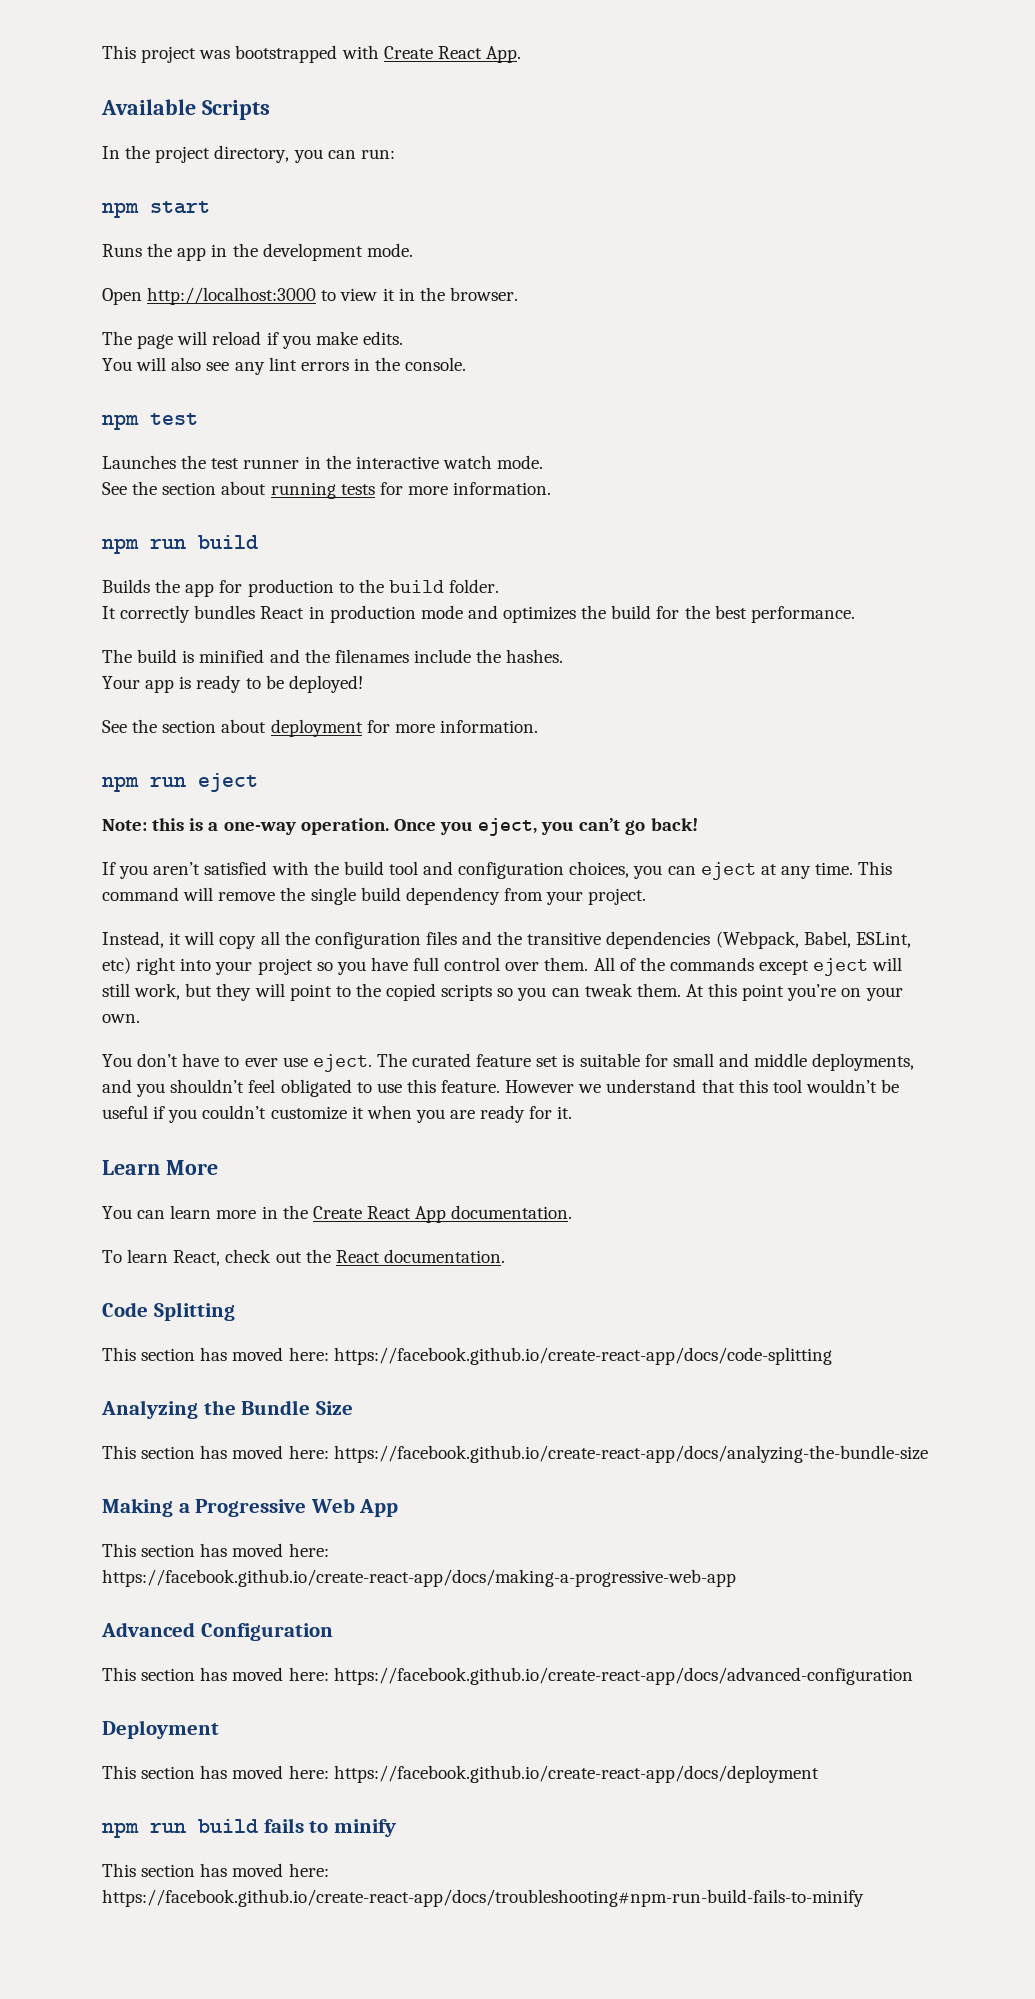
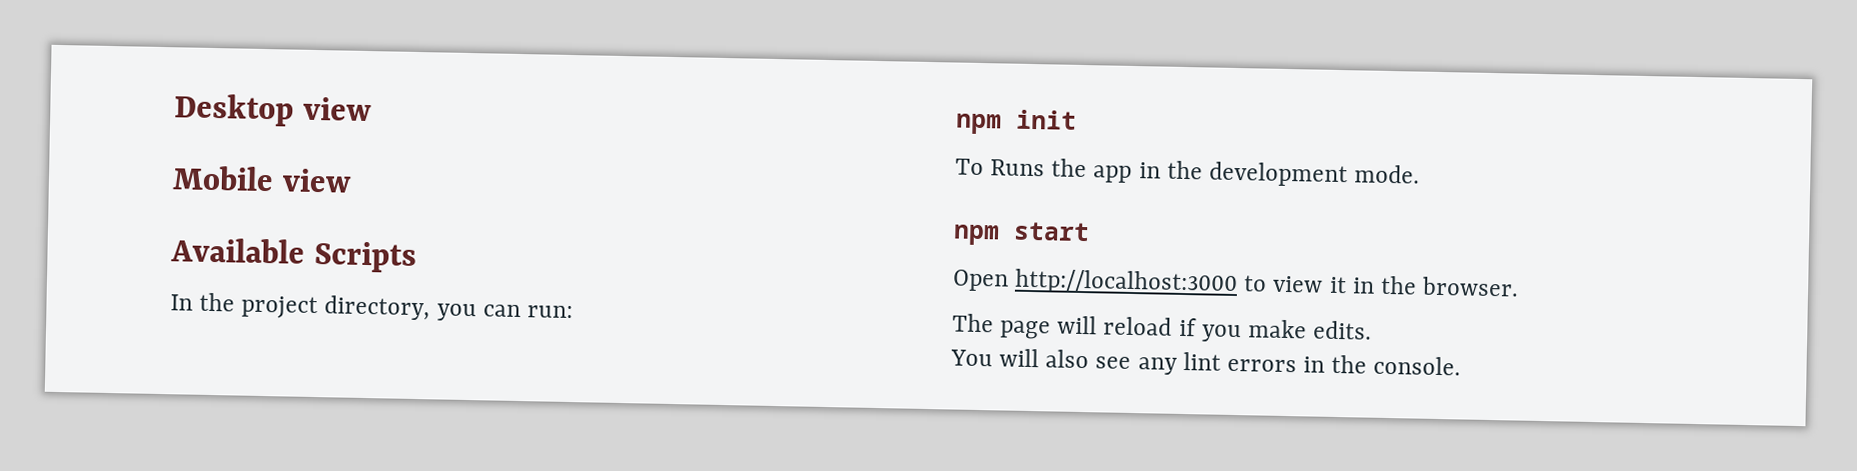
- This project was bootstrapped with Create React App.
+ Desktop view
+ Mobile view
- npm start
- Runs the app in the development mode.
+ npm init
+ To Runs the app in the development mode.
+ npm start
- npm test
- Launches the test runner in the interactive watch mode.
- See the section about running tests for more information.
- npm run build
- Builds the app for production to the build folder.
- It correctly bundles React in production mode and optimizes the build for the best performance.
- The build is minified and the filenames include the hashes.
- Your app is ready to be deployed!
- See the section about deployment for more information.
- npm run eject
- Note: this is a one-way operation. Once you eject, you can’t go back!
- If you aren’t satisfied with the build tool and configuration choices, you can eject at any time. This command will remove the single build dependency from your project.
- Instead, it will copy all the configuration files and the transitive dependencies (Webpack, Babel, ESLint, etc) right into your project so you have full control over them. All of the commands except eject will still work, but they will point to the copied scripts so you can tweak them. At this point you’re on your own.
- You don’t have to ever use eject. The curated feature set is suitable for small and middle deployments, and you shouldn’t feel obligated to use this feature. However we understand that this tool wouldn’t be useful if you couldn’t customize it when you are ready for it.
- Learn More
- You can learn more in the Create React App documentation.
- To learn React, check out the React documentation.
- Code Splitting
- This section has moved here: https://facebook.github.io/create-react-app/docs/code-splitting
- Analyzing the Bundle Size
- This section has moved here: https://facebook.github.io/create-react-app/docs/analyzing-the-bundle-size
- Making a Progressive Web App
- This section has moved here: https://facebook.github.io/create-react-app/docs/making-a-progressive-web-app
- Advanced Configuration
- This section has moved here: https://facebook.github.io/create-react-app/docs/advanced-configuration
- Deployment
- This section has moved here: https://facebook.github.io/create-react-app/docs/deployment
- npm run build fails to minify
- This section has moved here: https://facebook.github.io/create-react-app/docs/troubleshooting#npm-run-build-fails-to-minify

